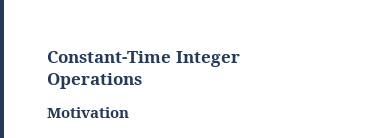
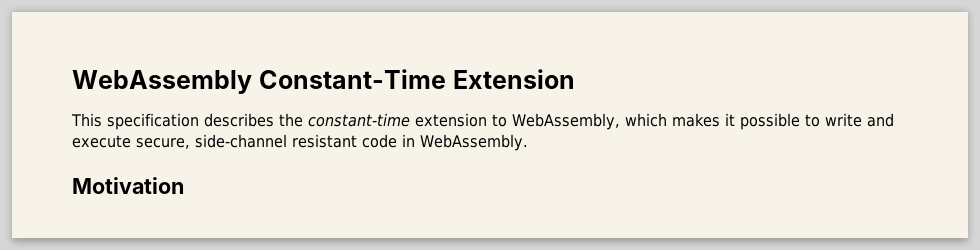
- Constant-Time Integer Operations
+ WebAssembly Constant-Time Extension
+ This specification describes the constant-time extension to WebAssembly, which makes it possible to write and execute secure, side-channel resistant code in WebAssembly.

